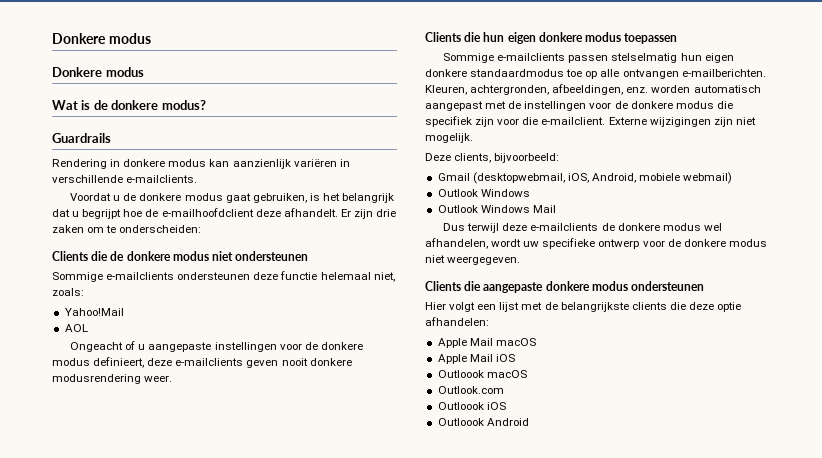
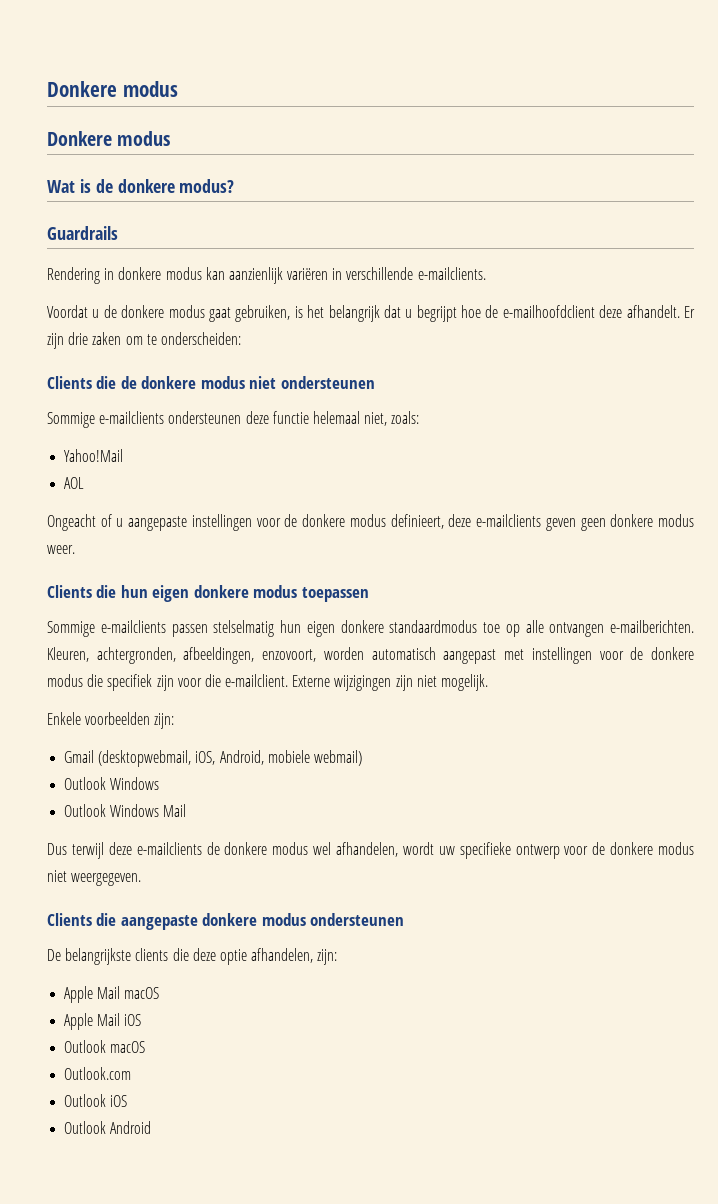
- Ongeacht of u aangepaste instellingen voor de donkere modus definieert, deze e-mailclients geven nooit donkere modusrendering weer.
+ Ongeacht of u aangepaste instellingen voor de donkere modus definieert, deze e-mailclients geven geen donkere modus weer.
- Kleuren, achtergronden, afbeeldingen, enz. worden automatisch aangepast met de instellingen voor de donkere modus die specifiek zijn voor die e-mailclient.
+ Kleuren, achtergronden, afbeeldingen, enzovoort, worden automatisch aangepast met instellingen voor de donkere modus die specifiek zijn voor die e-mailclient.
- Deze clients, bijvoorbeeld:
+ Enkele voorbeelden zijn:
- Hier volgt een lijst met de belangrijkste clients die deze optie afhandelen:
+ De belangrijkste clients die deze optie afhandelen, zijn:
- Outloook macOS
+ Outlook macOS
- Outloook iOS
- Outloook Android
+ Outlook iOS
+ Outlook Android

